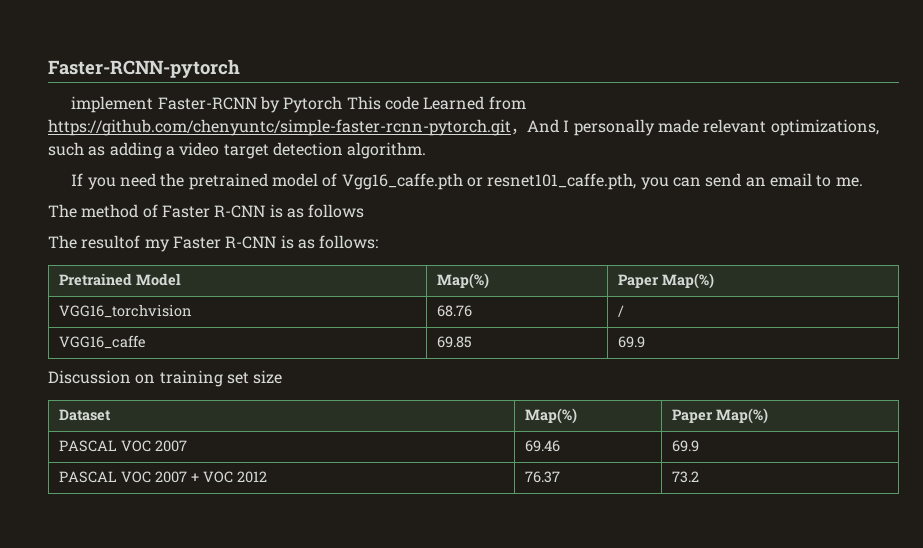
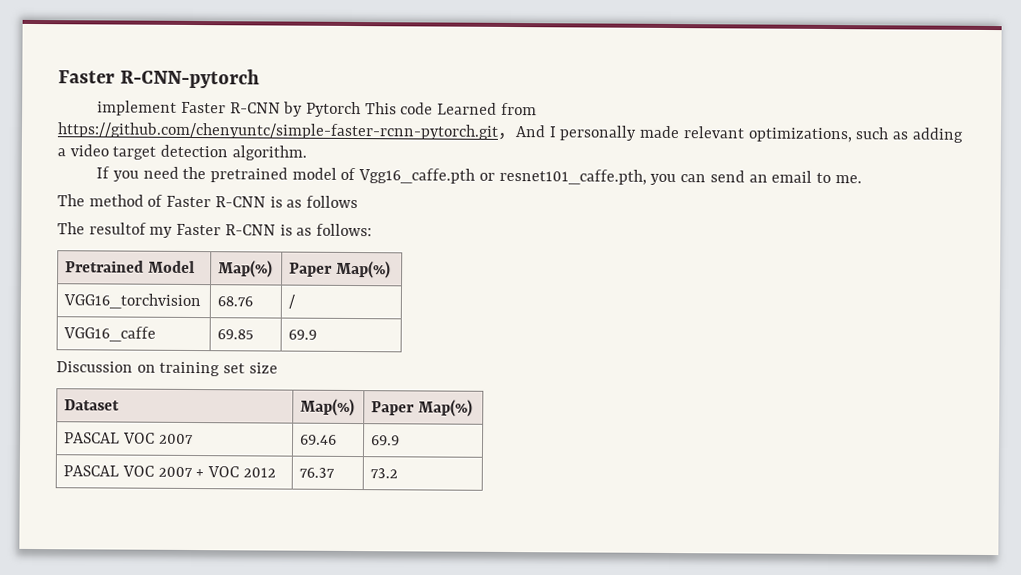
- Faster-RCNN-pytorch
+ Faster R-CNN-pytorch
- implement Faster-RCNN by Pytorch This code Learned from https://github.com/chenyuntc/simple-faster-rcnn-pytorch.git，And I personally made relevant optimizations, such as adding a video target detection algorithm.
+ implement Faster R-CNN by Pytorch This code Learned from https://github.com/chenyuntc/simple-faster-rcnn-pytorch.git，And I personally made relevant optimizations, such as adding a video target detection algorithm.

